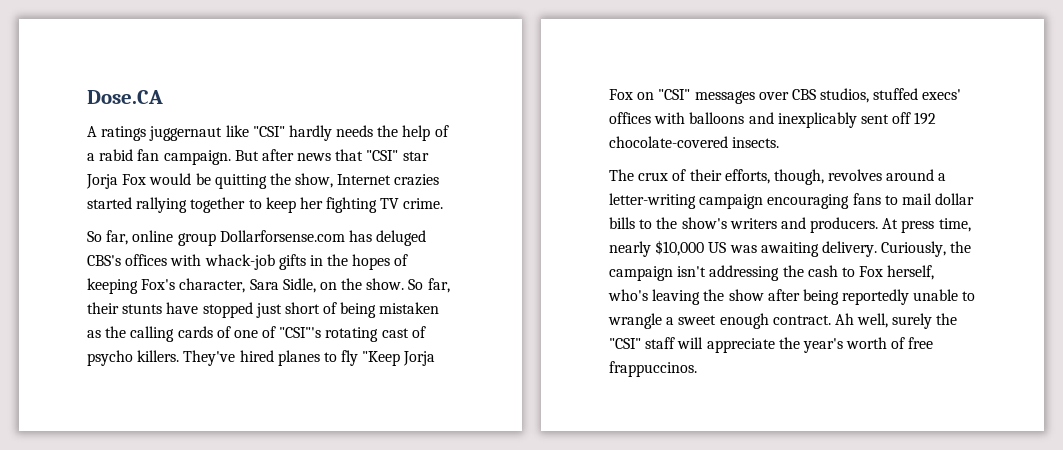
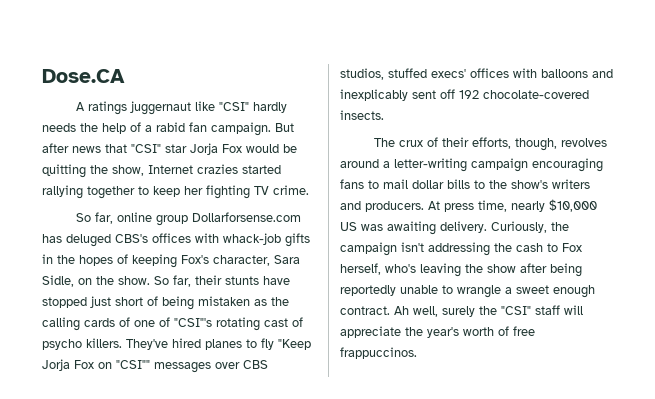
- They've hired planes to fly "Keep Jorja Fox on "CSI" messages over CBS studios, stuffed execs' offices with balloons and inexplicably sent off 192 chocolate-covered insects.
+ They've hired planes to fly "Keep Jorja Fox on "CSI"" messages over CBS studios, stuffed execs' offices with balloons and inexplicably sent off 192 chocolate-covered insects.

